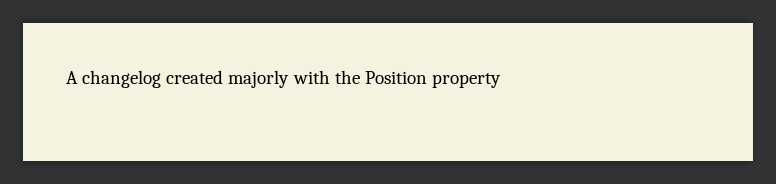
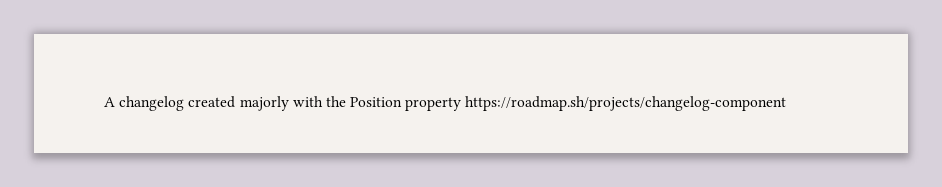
- A changelog created majorly with the Position property
+ A changelog created majorly with the Position property https://roadmap.sh/projects/changelog-component

